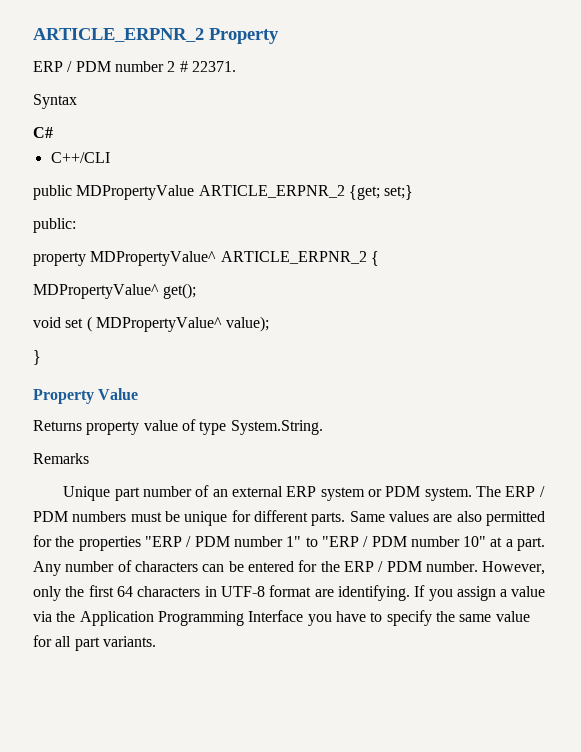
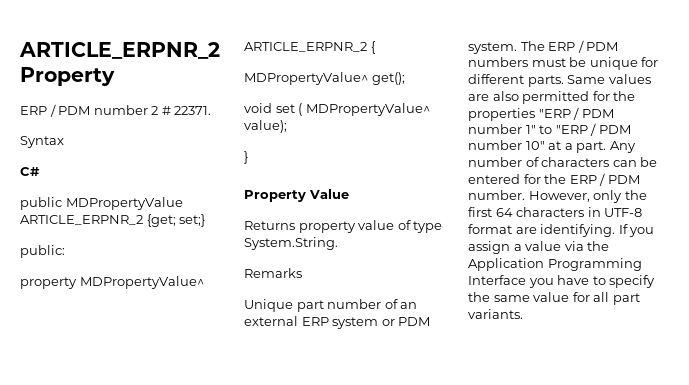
- C++/CLI

